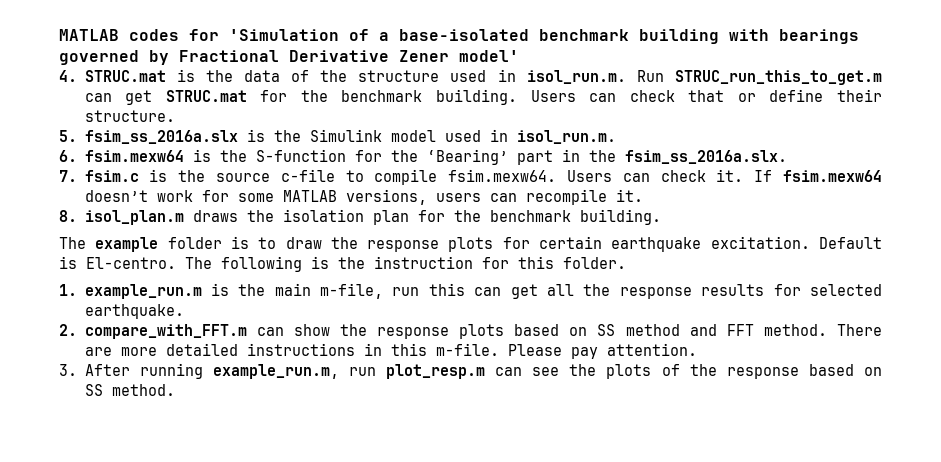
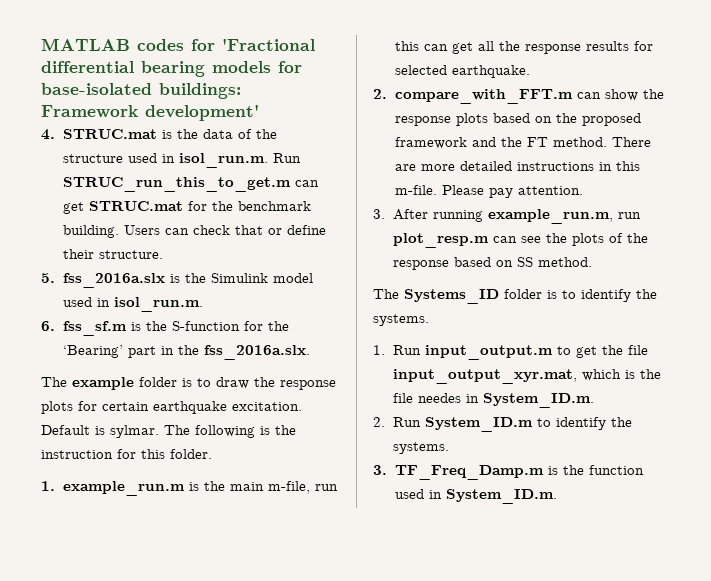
- MATLAB codes for 'Simulation of a base-isolated benchmark building with bearings governed by Fractional Derivative Zener model'
+ MATLAB codes for 'Fractional differential bearing models for base-isolated buildings: Framework development'
- 5. fsim_ss_2016a.slx is the Simulink model used in isol_run.m.
+ 5. fss_2016a.slx is the Simulink model used in isol_run.m.
- 6. fsim.mexw64 is the S-function for the ‘Bearing’ part in the fsim_ss_2016a.slx.
- 7. fsim.c is the source c-file to compile fsim.mexw64. Users can check it. If fsim.mexw64 doesn’t work for some MATLAB versions, users can recompile it.
- 8. isol_plan.m draws the isolation plan for the benchmark building.
+ 6. fss_sf.m is the S-function for the ‘Bearing’ part in the fss_2016a.slx.
- Default is El-centro.
+ Default is sylmar.
- 2. compare_with_FFT.m can show the response plots based on SS method and FFT method.
+ 2. compare_with_FFT.m can show the response plots based on the proposed framework and the FT method.
+ The Systems_ID folder is to identify the systems.
+ 1. Run input_output.m to get the file input_output_xyr.mat, which is the file needes in System_ID.m.
+ 2. Run System_ID.m to identify the systems.
+ 3. TF_Freq_Damp.m is the function used in System_ID.m.

